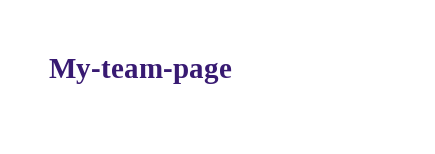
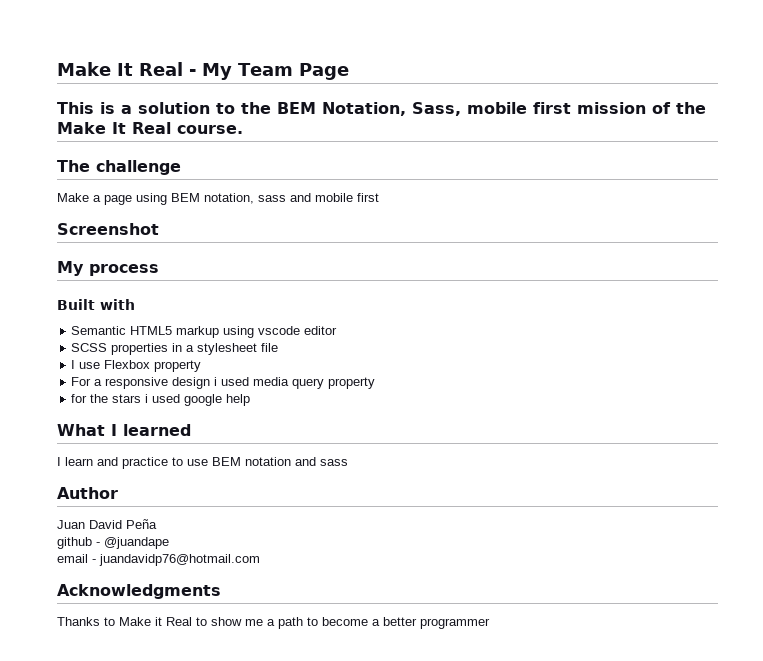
- My-team-page
+ Make It Real - My Team Page
+ This is a solution to the BEM Notation, Sass, mobile first mission of the Make It Real course.
+ The challenge
+ Make a page using BEM notation, sass and mobile first
+ Screenshot
+ My process
+ Built with
+ Semantic HTML5 markup using vscode editor
+ SCSS properties in a stylesheet file
+ I use Flexbox property
+ For a responsive design i used media query property
+ for the stars i used google help
+ What I learned
+ I learn and practice to use BEM notation and sass
+ Author
+ Juan David Peña
+ github - @juandape
+ email - juandavidp76@hotmail.com
+ Acknowledgments
+ Thanks to Make it Real to show me a path to become a better programmer

